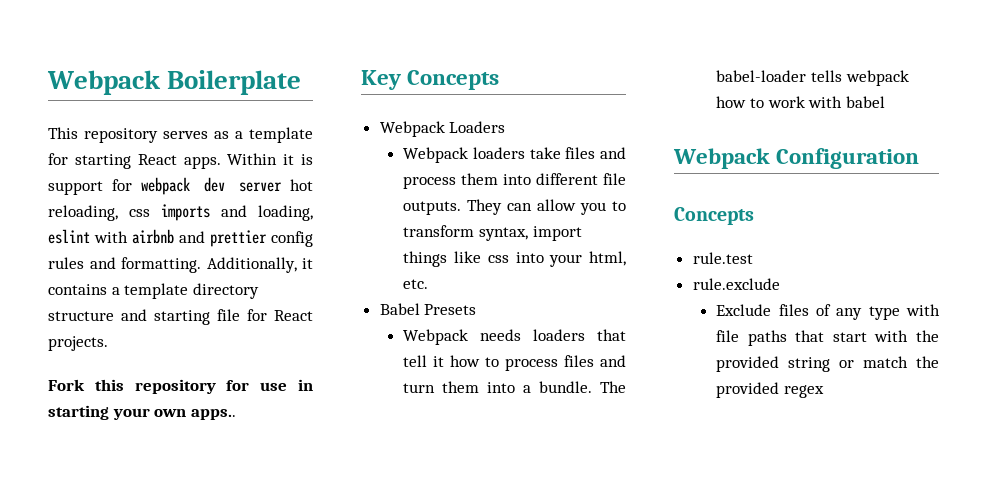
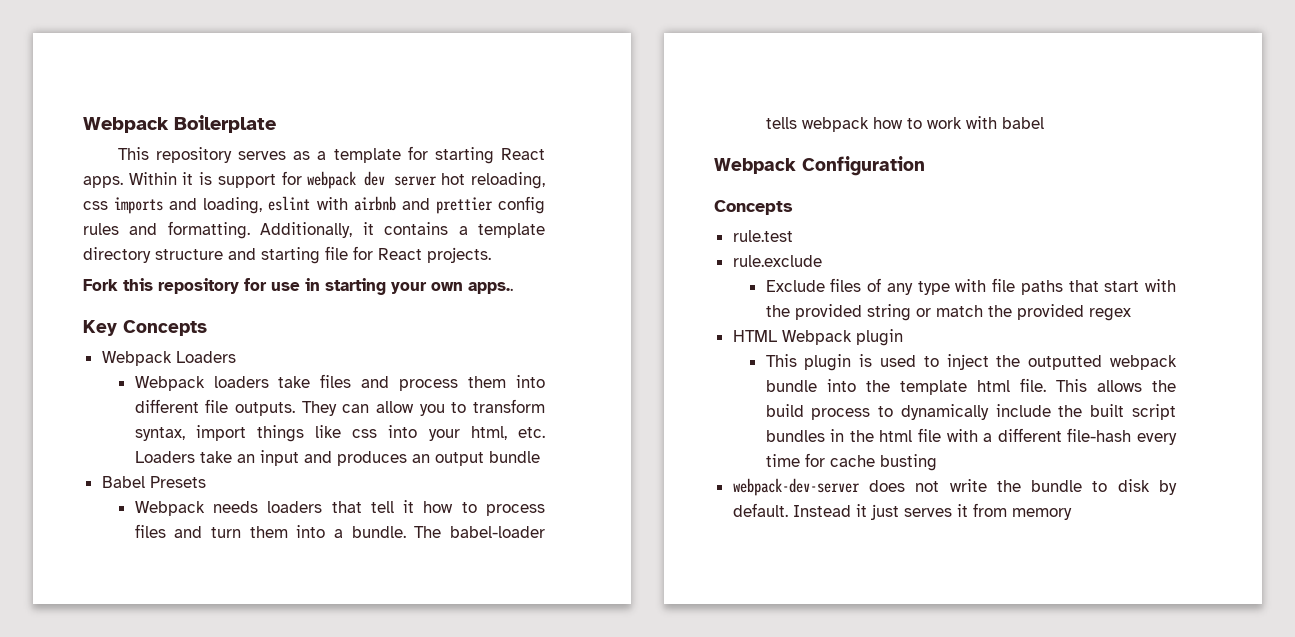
- They can allow you to transform syntax, import things like css into your html, etc.
+ They can allow you to transform syntax, import things like css into your html, etc. Loaders take an input and produces an output bundle
+ HTML Webpack plugin
+ This plugin is used to inject the outputted webpack bundle into the template html file. This allows the build process to dynamically include the built script bundles in the html file with a different file-hash every time for cache busting
+ webpack-dev-server does not write the bundle to disk by default. Instead it just serves it from memory

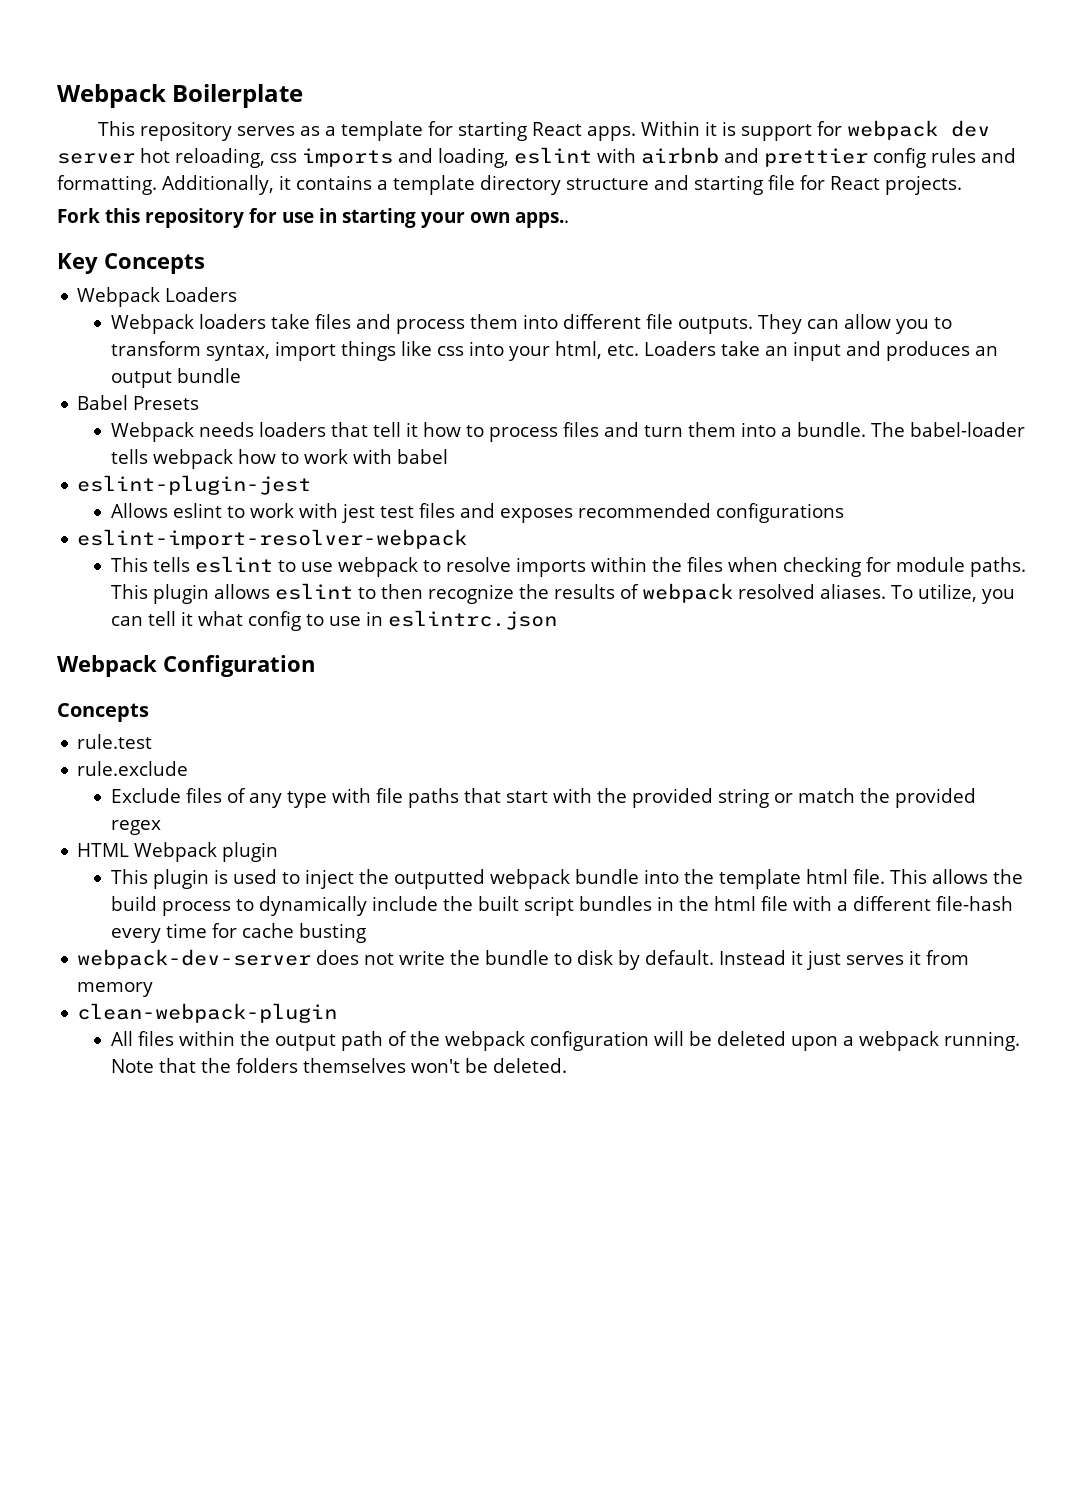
+ eslint-plugin-jest
+ Allows eslint to work with jest test files and exposes recommended configurations
+ eslint-import-resolver-webpack
+ This tells eslint to use webpack to resolve imports within the files when checking for module paths. This plugin allows eslint to then recognize the results of webpack resolved aliases. To utilize, you can tell it what config to use in eslintrc.json
+ clean-webpack-plugin
+ All files within the output path of the webpack configuration will be deleted upon a webpack running. Note that the folders themselves won't be deleted.

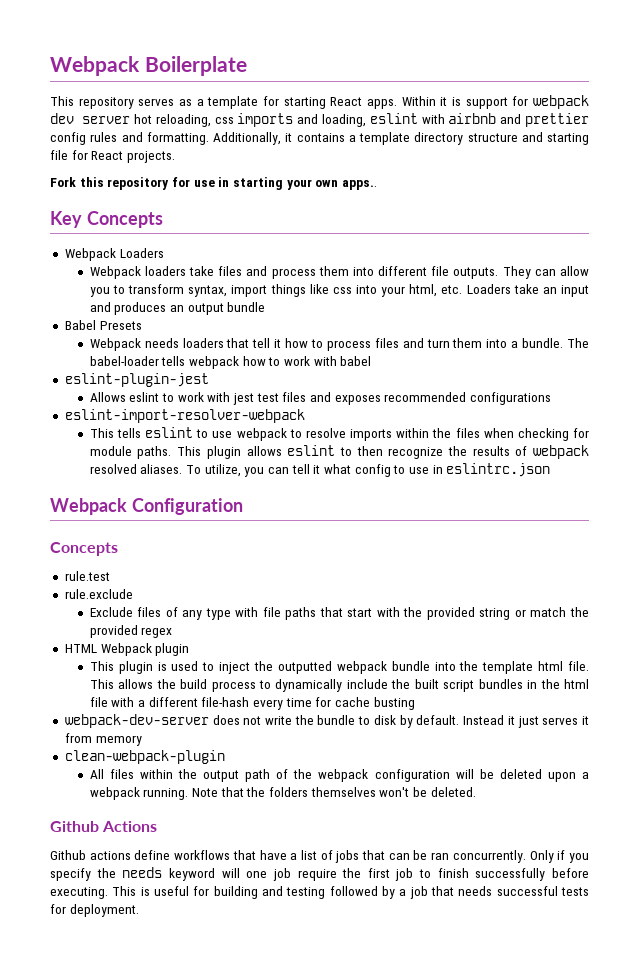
+ Github Actions
+ Github actions define workflows that have a list of jobs that can be ran concurrently. Only if you specify the needs keyword will one job require the first job to finish successfully before executing. This is useful for building and testing followed by a job that needs successful tests for deployment.

